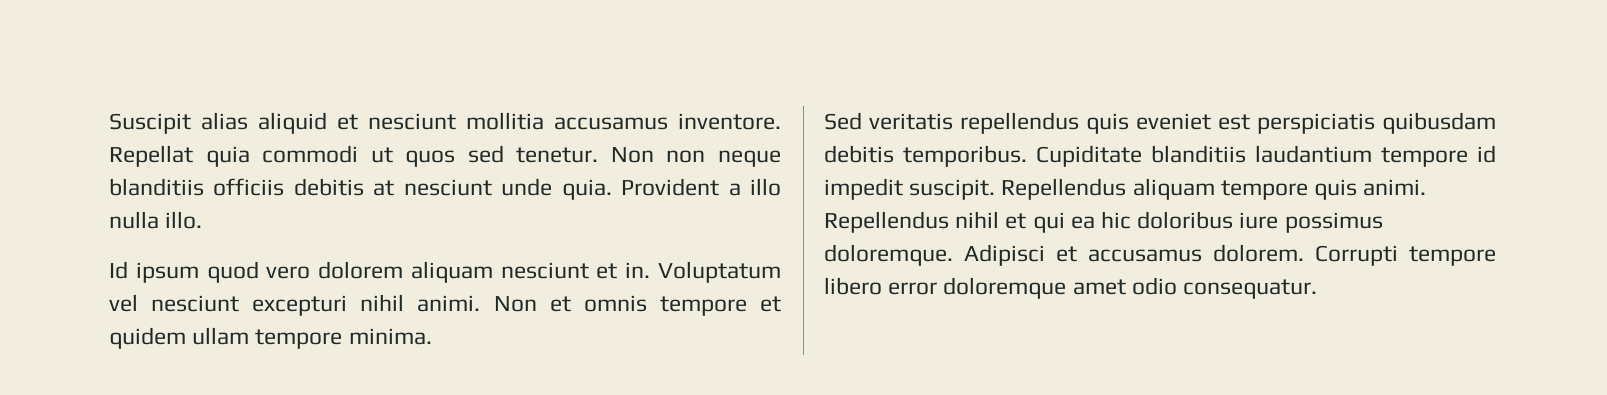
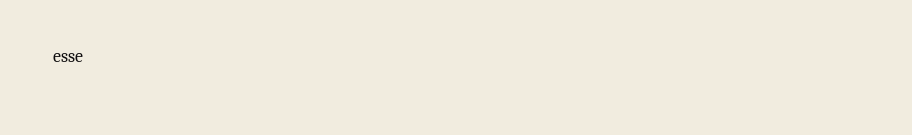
- Suscipit alias aliquid et nesciunt mollitia accusamus inventore. Repellat quia commodi ut quos sed tenetur. Non non neque blanditiis officiis debitis at nesciunt unde quia. Provident a illo nulla illo.
- Id ipsum quod vero dolorem aliquam nesciunt et in. Voluptatum vel nesciunt excepturi nihil animi. Non et omnis tempore et quidem ullam tempore minima.
- Sed veritatis repellendus quis eveniet est perspiciatis quibusdam debitis temporibus. Cupiditate blanditiis laudantium tempore id impedit suscipit. Repellendus aliquam tempore quis animi. Repellendus nihil et qui ea hic doloribus iure possimus doloremque. Adipisci et accusamus dolorem. Corrupti tempore libero error doloremque amet odio consequatur.
+ esse

